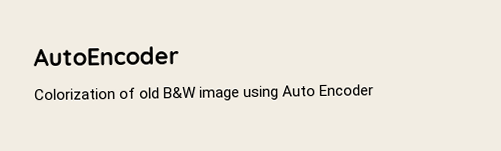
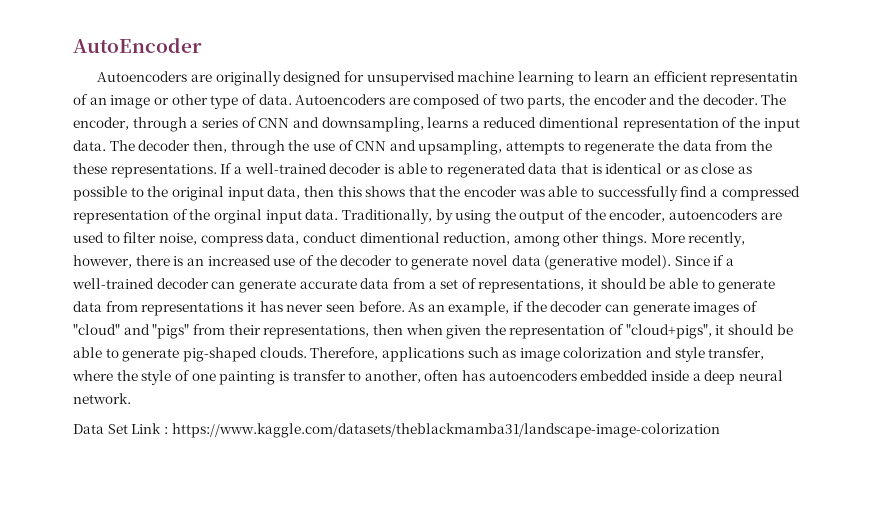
- Colorization of old B&W image using Auto Encoder
+ Autoencoders are originally designed for unsupervised machine learning to learn an efficient representatin of an image or other type of data. Autoencoders are composed of two parts, the encoder and the decoder. The encoder, through a series of CNN and downsampling, learns a reduced dimentional representation of the input data. The decoder then, through the use of CNN and upsampling, attempts to regenerate the data from the these representations. If a well-trained decoder is able to regenerated data that is identical or as close as possible to the original input data, then this shows that the encoder was able to successfully find a compressed representation of the orginal input data. Traditionally, by using the output of the encoder, autoencoders are used to filter noise, compress data, conduct dimentional reduction, among other things. More recently, however, there is an increased use of the decoder to generate novel data (generative model). Since if a well-trained decoder can generate accurate data from a set of representations, it should be able to generate data from representations it has never seen before. As an example, if the decoder can generate images of "cloud" and "pigs" from their representations, then when given the representation of "cloud+pigs", it should be able to generate pig-shaped clouds. Therefore, applications such as image colorization and style transfer, where the style of one painting is transfer to another, often has autoencoders embedded inside a deep neural network.
+ Data Set Link : https://www.kaggle.com/datasets/theblackmamba31/landscape-image-colorization

